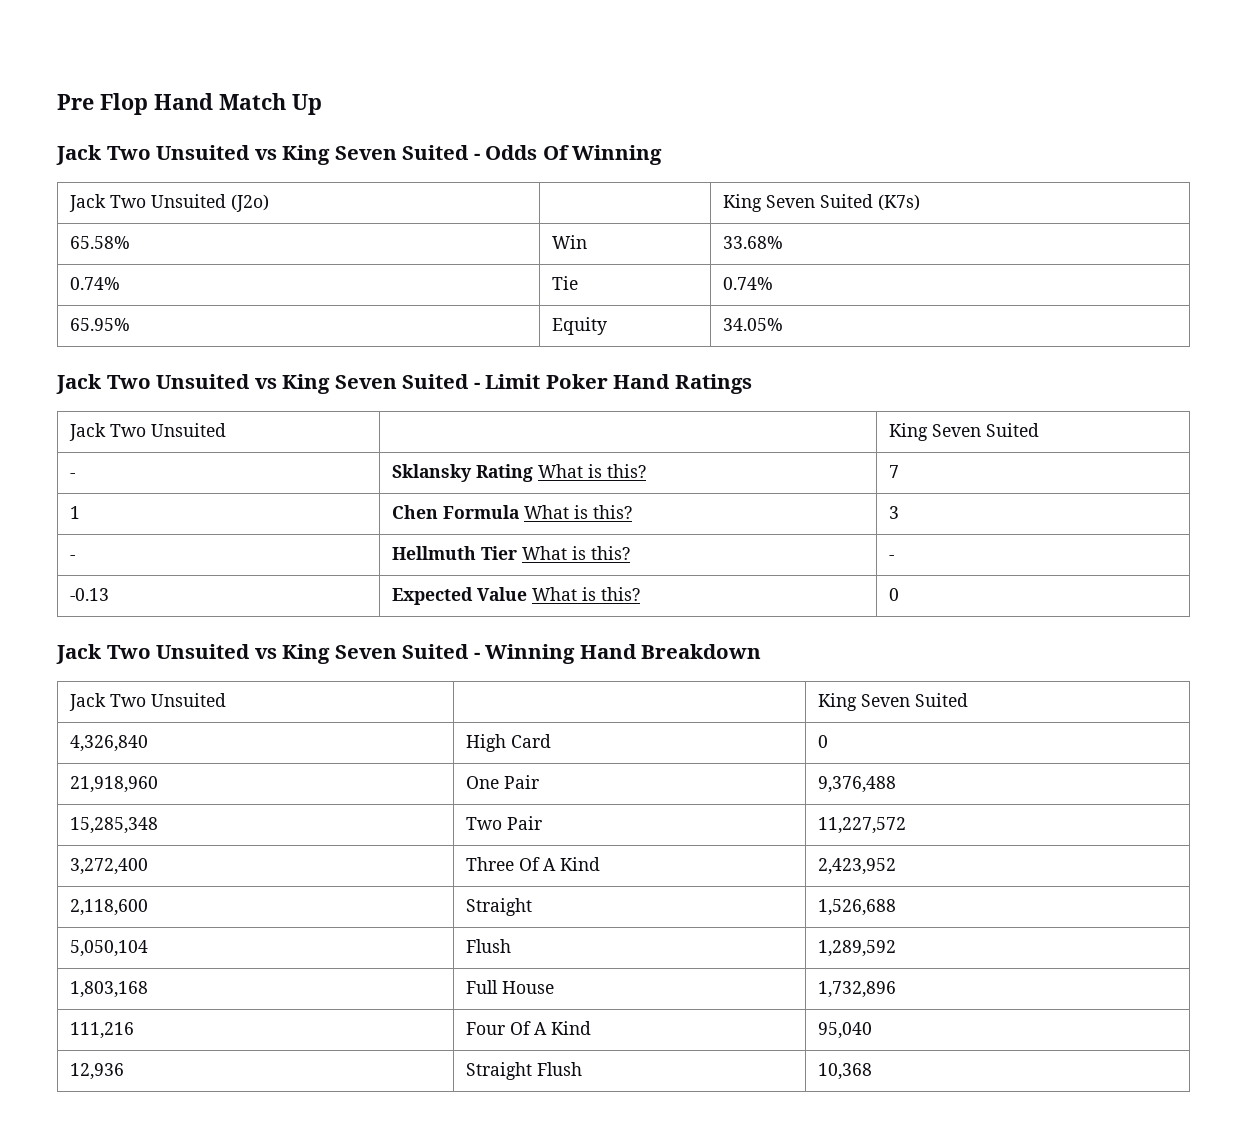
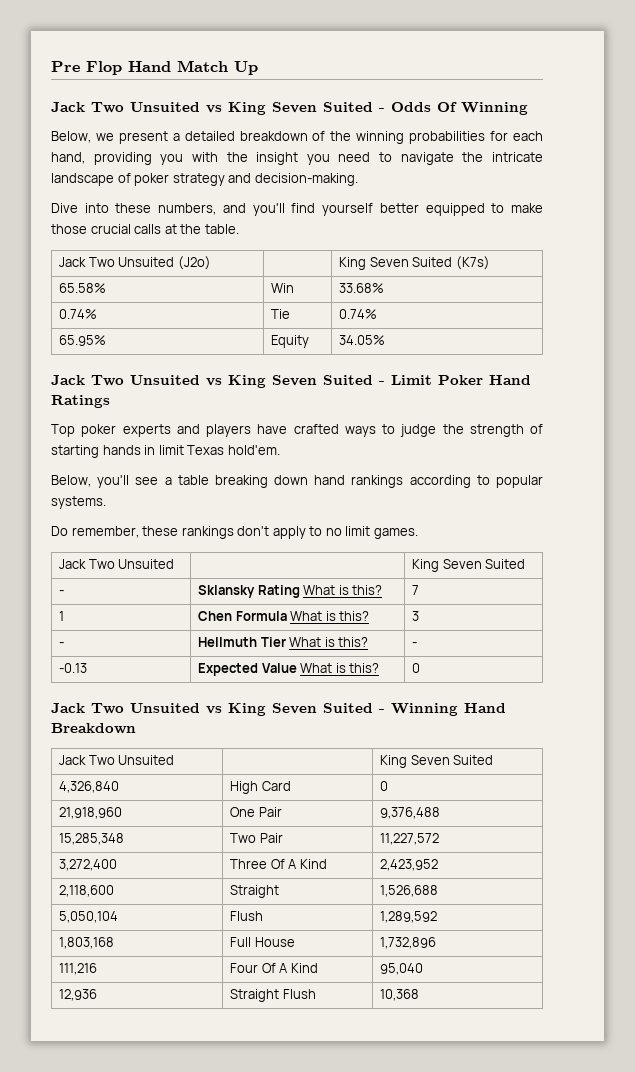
+ Below, we present a detailed breakdown of the winning probabilities for each hand, providing you with the insight you need to navigate the intricate landscape of poker strategy and decision-making.
+ Dive into these numbers, and you'll find yourself better equipped to make those crucial calls at the table.
+ Top poker experts and players have crafted ways to judge the strength of starting hands in limit Texas hold'em.
+ Below, you'll see a table breaking down hand rankings according to popular systems.
+ Do remember, these rankings don't apply to no limit games.

